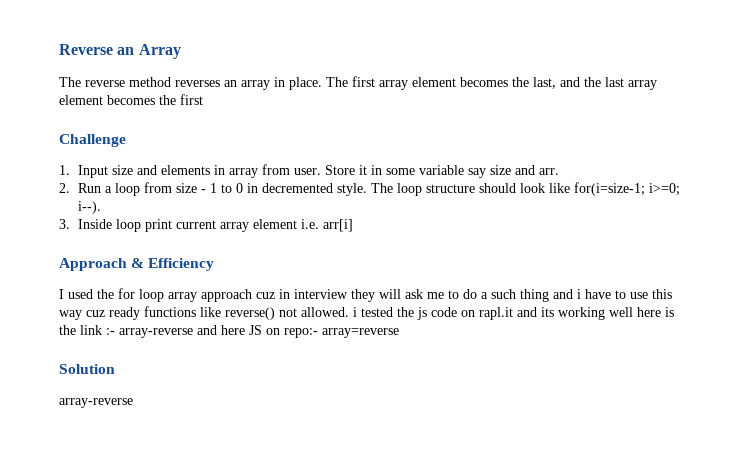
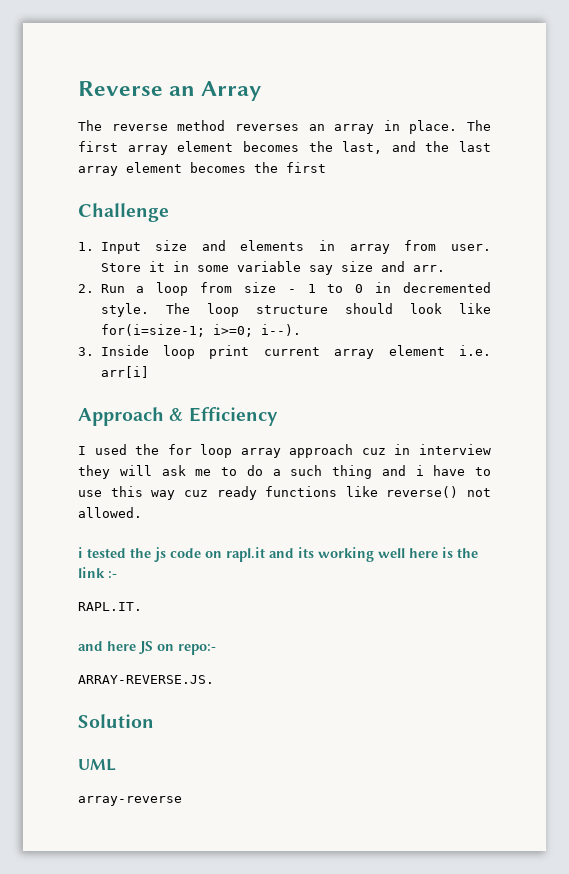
- I used the for loop array approach cuz in interview they will ask me to do a such thing and i have to use this way cuz ready functions like reverse() not allowed. i tested the js code on rapl.it and its working well here is the link :- array-reverse and here JS on repo:- array=reverse
+ I used the for loop array approach cuz in interview they will ask me to do a such thing and i have to use this way cuz ready functions like reverse() not allowed.
+ i tested the js code on rapl.it and its working well here is the link :-
+ RAPL.IT.
+ and here JS on repo:-
+ ARRAY-REVERSE.JS.
+ UML

